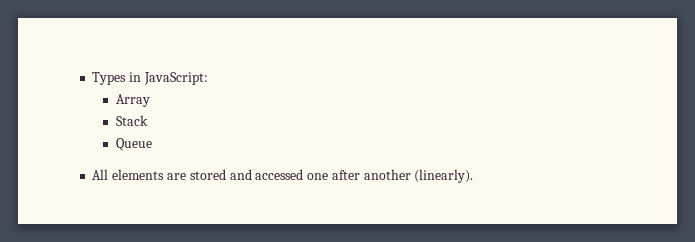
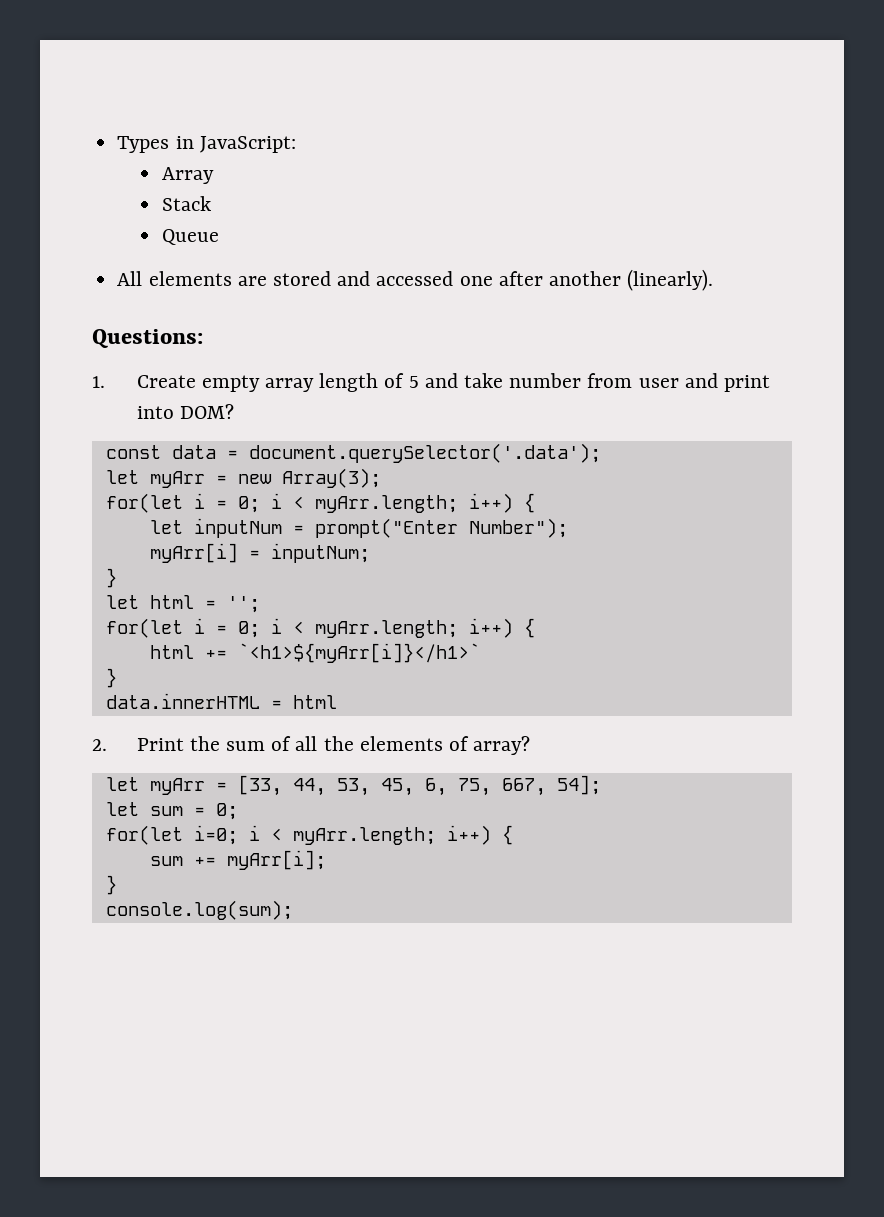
+ Questions:
+ 1. Create empty array length of 5 and take number from user and print into DOM?
+ const data = document.querySelector('.data');
+ let myArr = new Array(3);
+ for(let i = 0; i < myArr.length; i++) {
+ let inputNum = prompt("Enter Number");
+ myArr[i] = inputNum;
+ }
+ let html = '';
+ for(let i = 0; i < myArr.length; i++) {
+ html += `<h1>${myArr[i]}</h1>`
+ }
+ data.innerHTML = html
+ 2. Print the sum of all the elements of array?
+ let myArr = [33, 44, 53, 45, 6, 75, 667, 54];
+ let sum = 0;
+ for(let i=0; i < myArr.length; i++) {
+ sum += myArr[i];
+ }
+ console.log(sum);

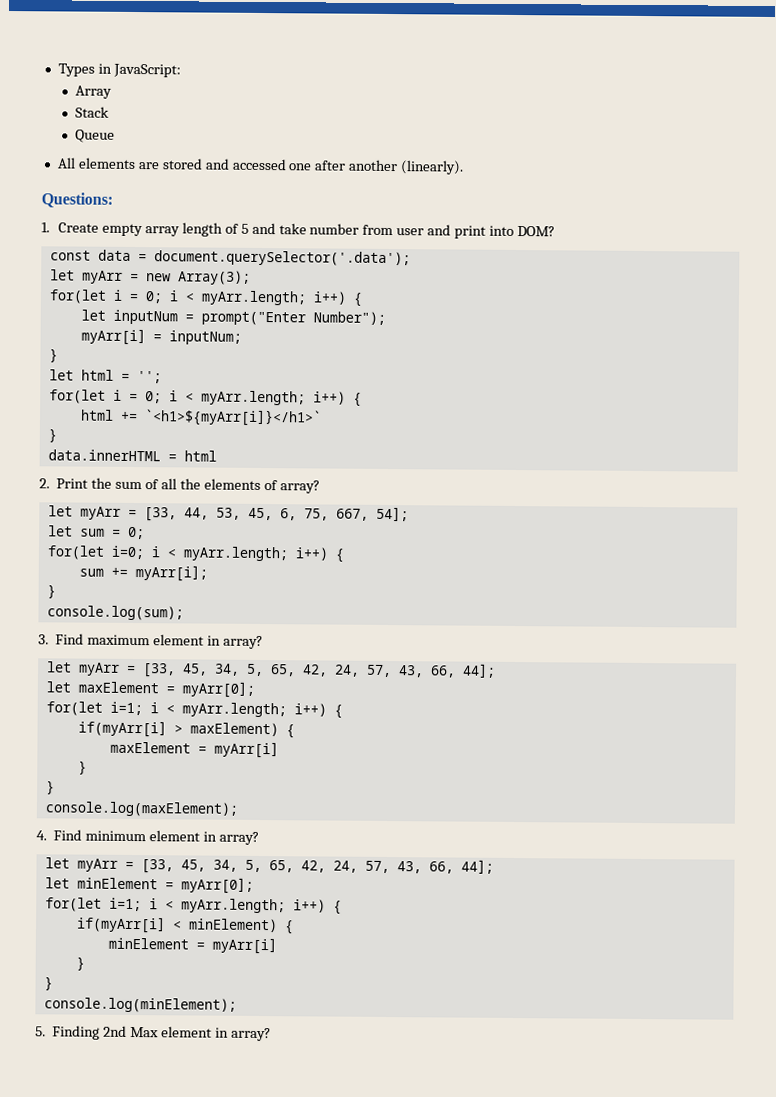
+ 3. Find maximum element in array?
+ let myArr = [33, 45, 34, 5, 65, 42, 24, 57, 43, 66, 44];
+ let maxElement = myArr[0];
+ for(let i=1; i < myArr.length; i++) {
+ if(myArr[i] > maxElement) {
+ maxElement = myArr[i]
+ }
+ }
+ console.log(maxElement);
+ 4. Find minimum element in array?
+ let myArr = [33, 45, 34, 5, 65, 42, 24, 57, 43, 66, 44];
+ let minElement = myArr[0];
+ for(let i=1; i < myArr.length; i++) {
+ if(myArr[i] < minElement) {
+ minElement = myArr[i]
+ }
+ }
+ console.log(minElement);
+ 5. Finding 2nd Max element in array?

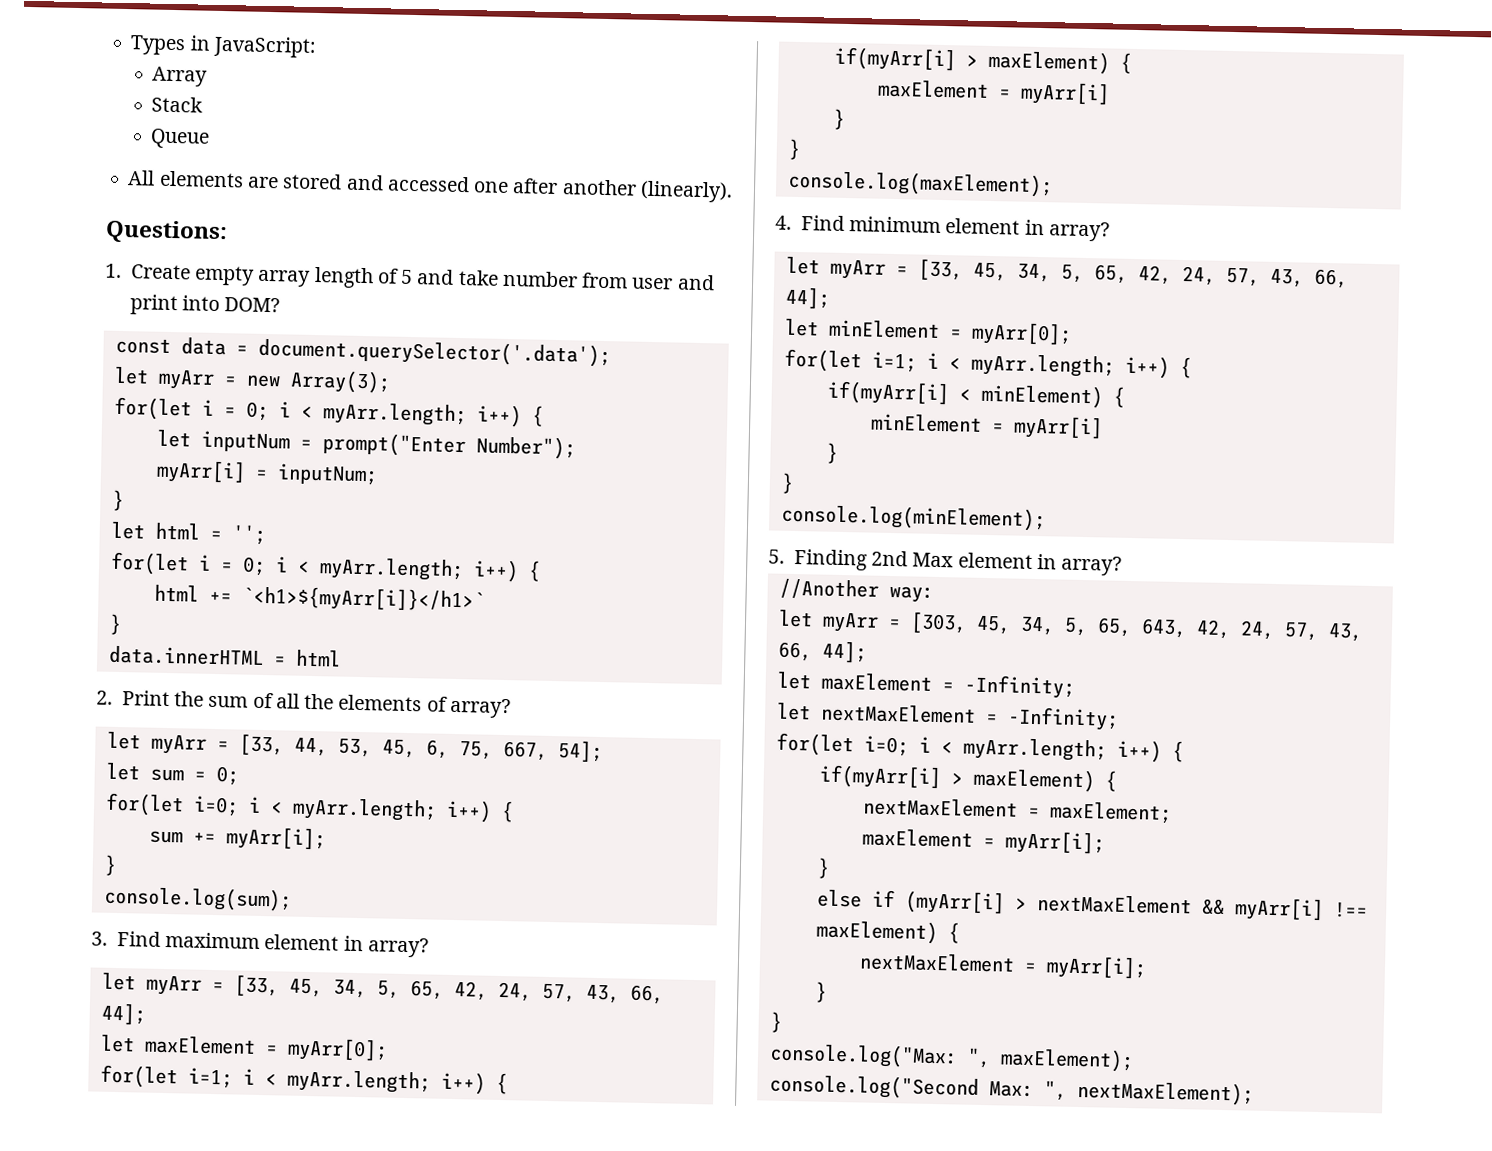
+ //Another way:
+ let myArr = [303, 45, 34, 5, 65, 643, 42, 24, 57, 43, 66, 44];
+ let maxElement = -Infinity;
+ let nextMaxElement = -Infinity;
+ for(let i=0; i < myArr.length; i++) {
+ if(myArr[i] > maxElement) {
+ nextMaxElement = maxElement;
+ maxElement = myArr[i];
+ }
+ else if (myArr[i] > nextMaxElement && myArr[i] !== maxElement) {
+ nextMaxElement = myArr[i];
+ }
+ }
+ console.log("Max: ", maxElement);
+ console.log("Second Max: ", nextMaxElement);

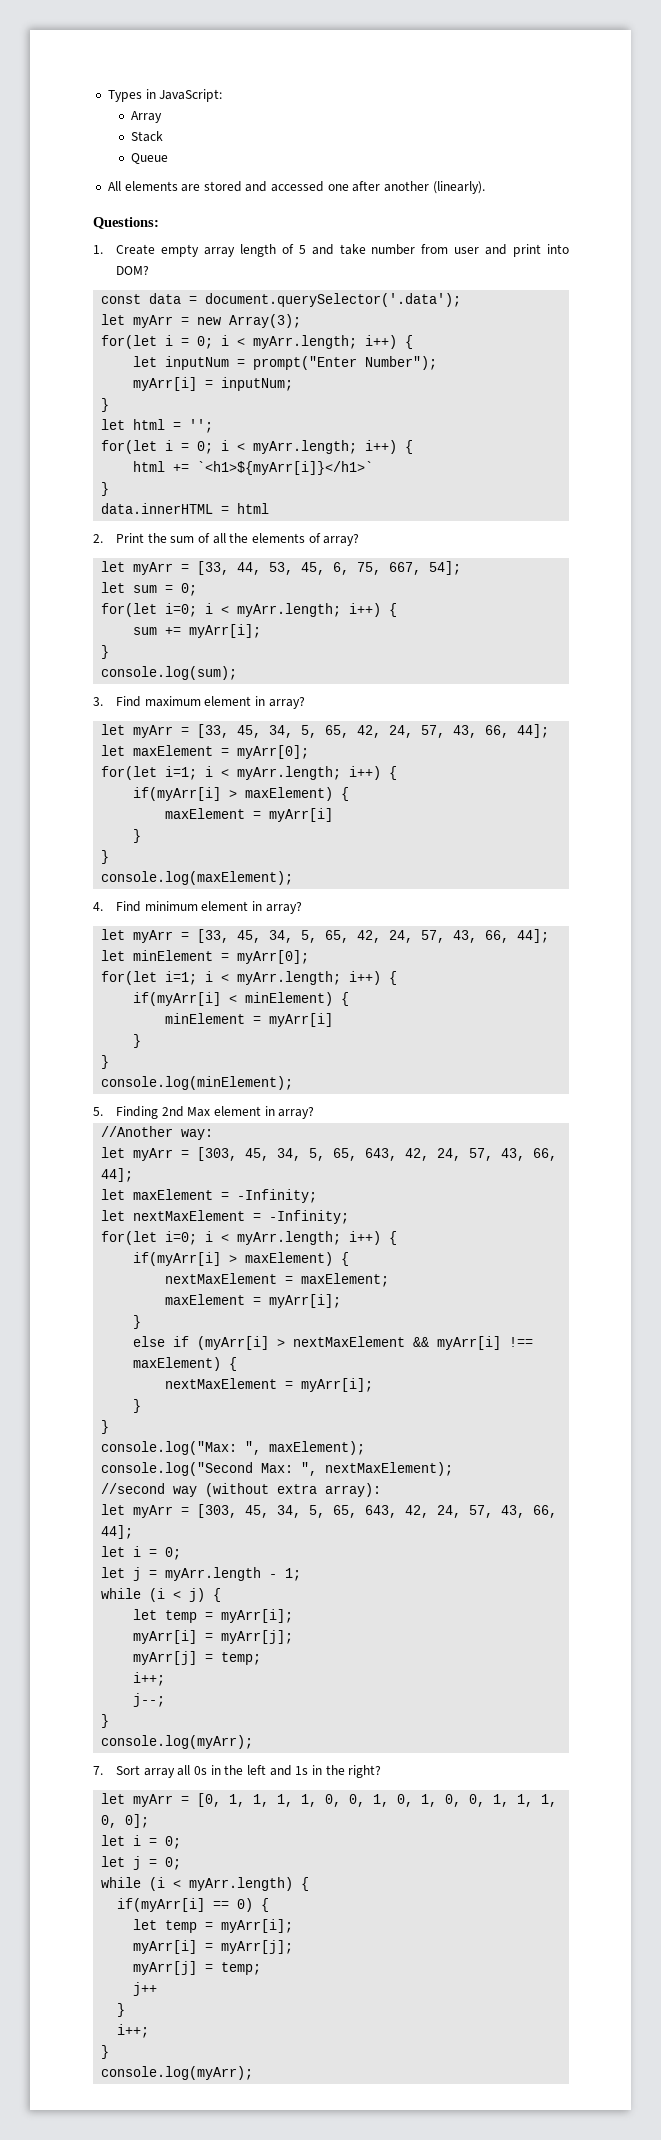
+ //second way (without extra array):
+ let myArr = [303, 45, 34, 5, 65, 643, 42, 24, 57, 43, 66, 44];
+ let i = 0;
+ let j = myArr.length - 1;
+ while (i < j) {
+ let temp = myArr[i];
+ myArr[i] = myArr[j];
+ myArr[j] = temp;
+ i++;
+ j--;
+ }
+ console.log(myArr);
+ 7. Sort array all 0s in the left and 1s in the right?
+ let myArr = [0, 1, 1, 1, 1, 0, 0, 1, 0, 1, 0, 0, 1, 1, 1, 0, 0];
+ let i = 0;
+ let j = 0;
+ while (i < myArr.length) {
+ if(myArr[i] == 0) {
+ let temp = myArr[i];
+ myArr[i] = myArr[j];
+ myArr[j] = temp;
+ j++
+ }
+ i++;
+ }
+ console.log(myArr);

